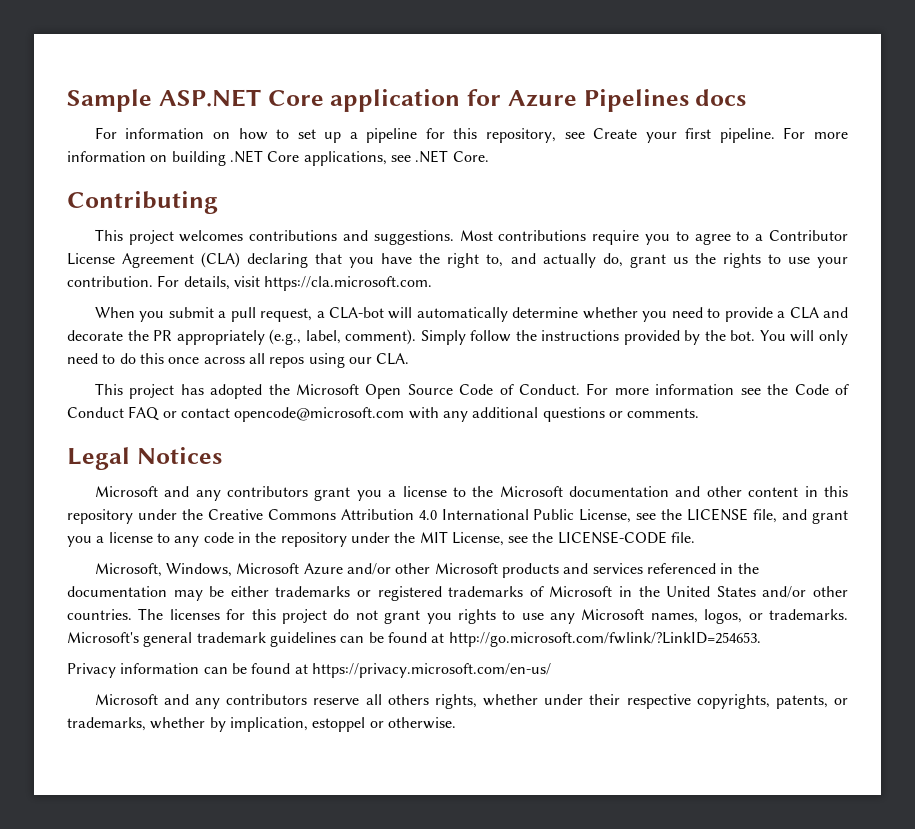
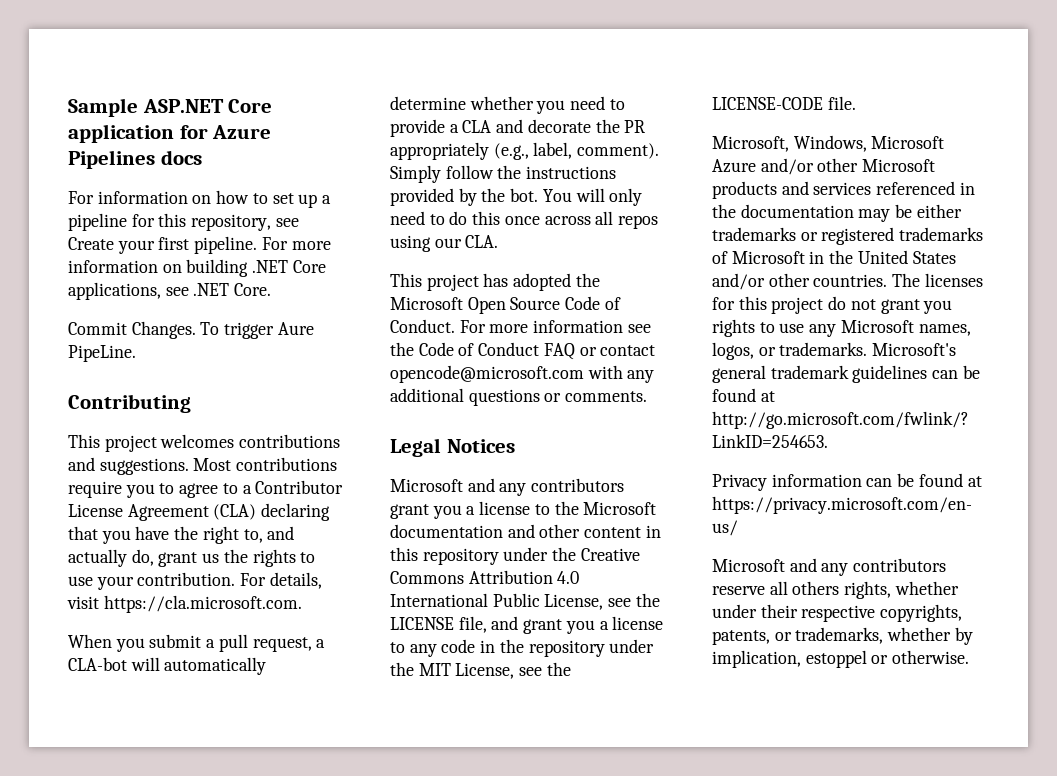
+ Commit Changes. To trigger Aure PipeLine.

